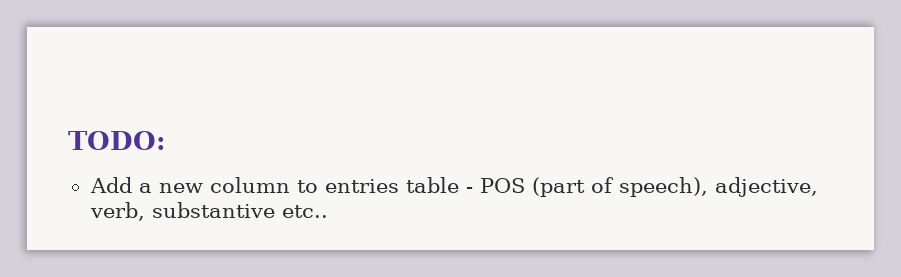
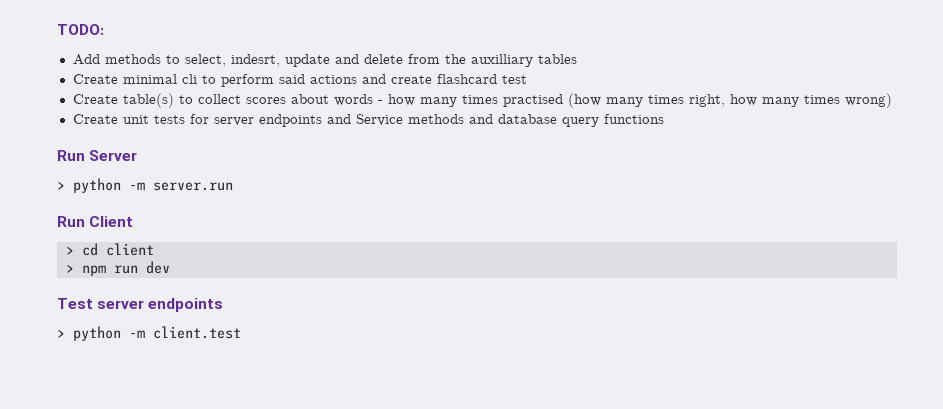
- Add a new column to entries table - POS (part of speech), adjective, verb, substantive etc..
+ Add methods to select, indesrt, update and delete from the auxilliary tables
+ Create minimal cli to perform said actions and create flashcard test
+ Create table(s) to collect scores about words - how many times practised (how many times right, how many times wrong)
+ Create unit tests for server endpoints and Service methods and database query functions
+ Run Server
+ > python -m server.run
+ Run Client
+ > cd client
+ > npm run dev
+ Test server endpoints
+ > python -m client.test

